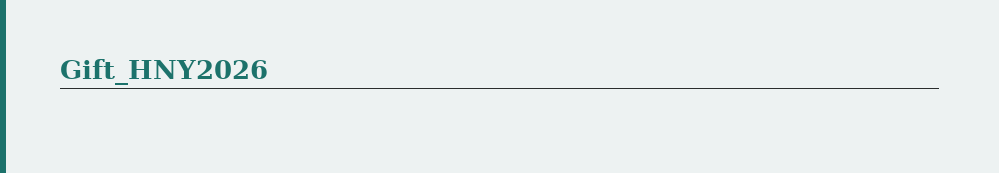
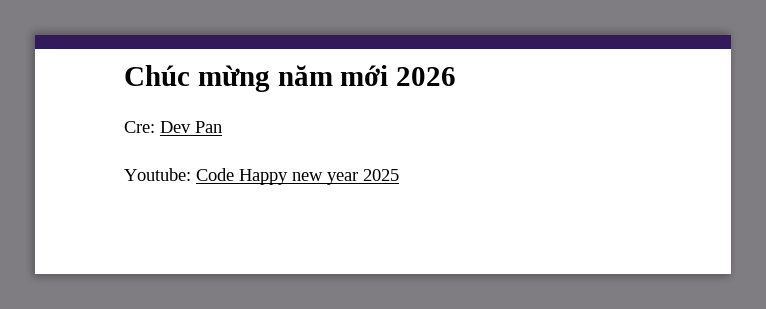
- Gift_HNY2026
+ Chúc mừng năm mới 2026
+ Cre: Dev Pan
+ Youtube: Code Happy new year 2025

